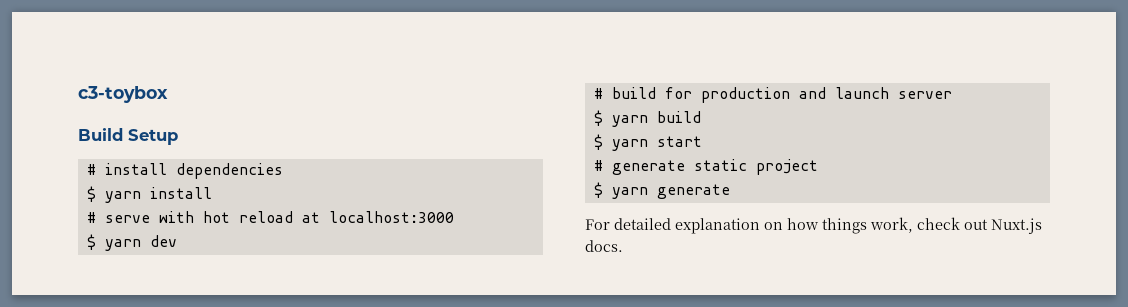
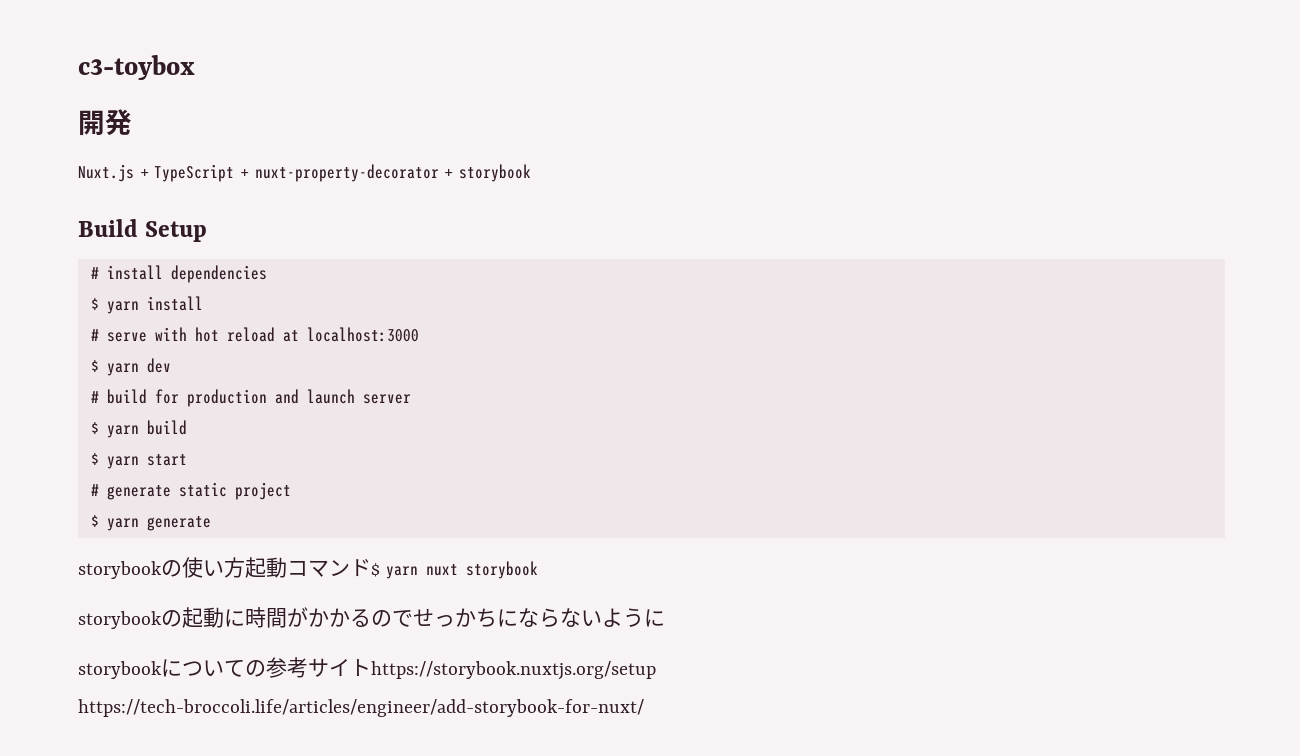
+ 開発
+ Nuxt.js + TypeScript + nuxt-property-decorator + storybook
- For detailed explanation on how things work, check out Nuxt.js docs.
+ storybookの使い方起動コマンド$ yarn nuxt storybook
+ storybookの起動に時間がかかるのでせっかちにならないように
+ storybookについての参考サイトhttps://storybook.nuxtjs.org/setup https://tech-broccoli.life/articles/engineer/add-storybook-for-nuxt/

